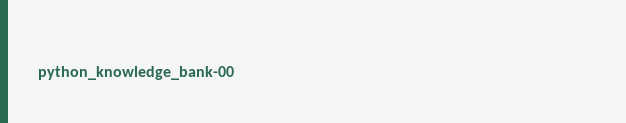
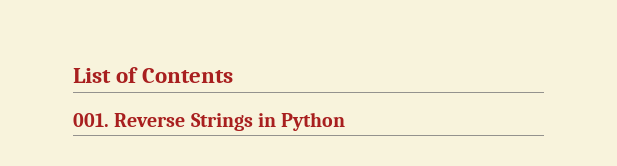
- python_knowledge_bank-00
+ List of Contents
+ 001. Reverse Strings in Python

